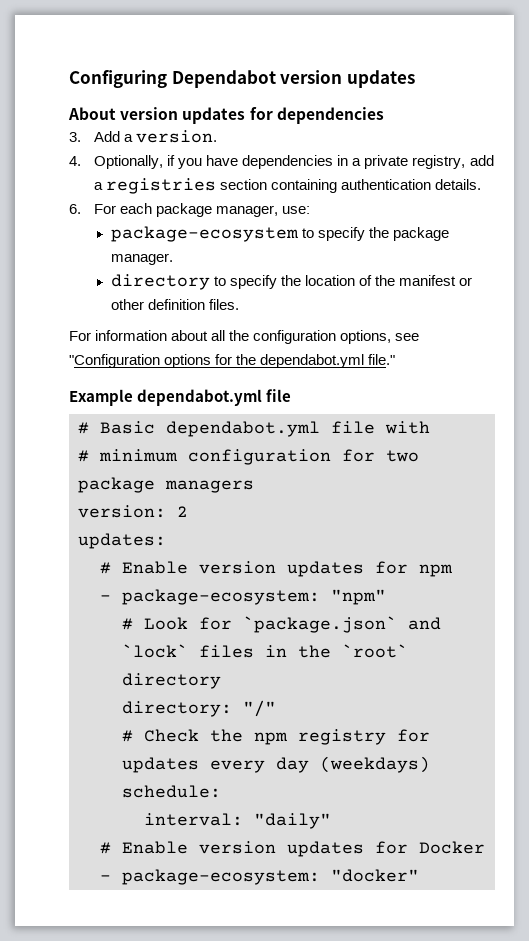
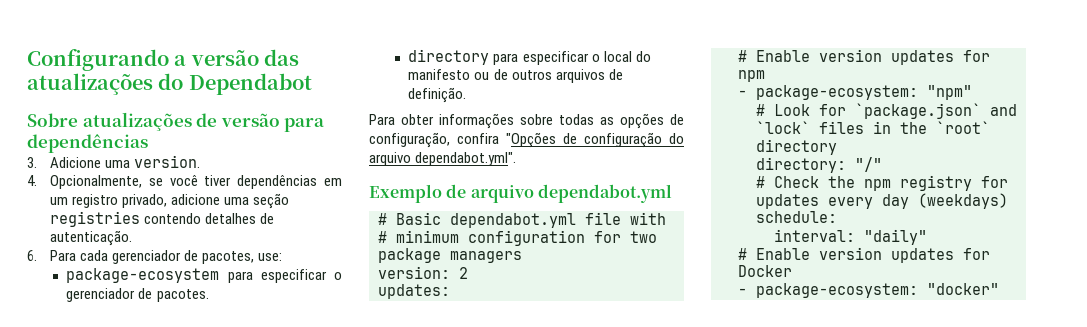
- Configuring Dependabot version updates
- About version updates for dependencies
+ Configurando a versão das atualizações do Dependabot
+ Sobre atualizações de versão para dependências
- 3. Add a version.
+ 3. Adicione uma version.
- 4. Optionally, if you have dependencies in a private registry, add a registries section containing authentication details.
- 6. For each package manager, use:
- package-ecosystem to specify the package manager.
- directory to specify the location of the manifest or other definition files.
- For information about all the configuration options, see "Configuration options for the dependabot.yml file."
- Example dependabot.yml file
+ 4. Opcionalmente, se você tiver dependências em um registro privado, adicione uma seção registries contendo detalhes de autenticação.
+ 6. Para cada gerenciador de pacotes, use:
+ package-ecosystem para especificar o gerenciador de pacotes.
+ directory para especificar o local do manifesto ou de outros arquivos de definição.
+ Para obter informações sobre todas as opções de configuração, confira "Opções de configuração do arquivo dependabot.yml".
+ Exemplo de arquivo dependabot.yml

